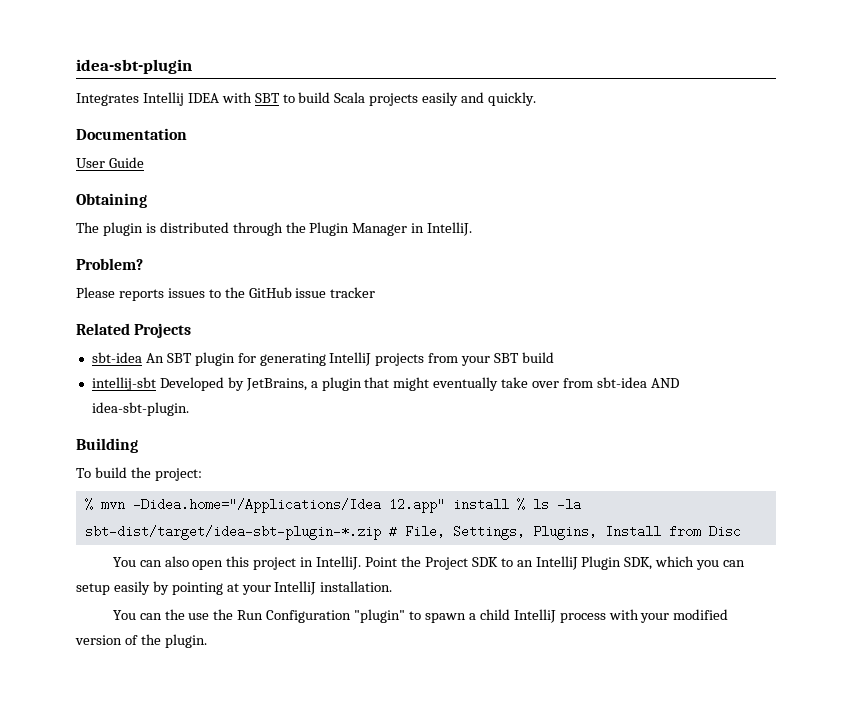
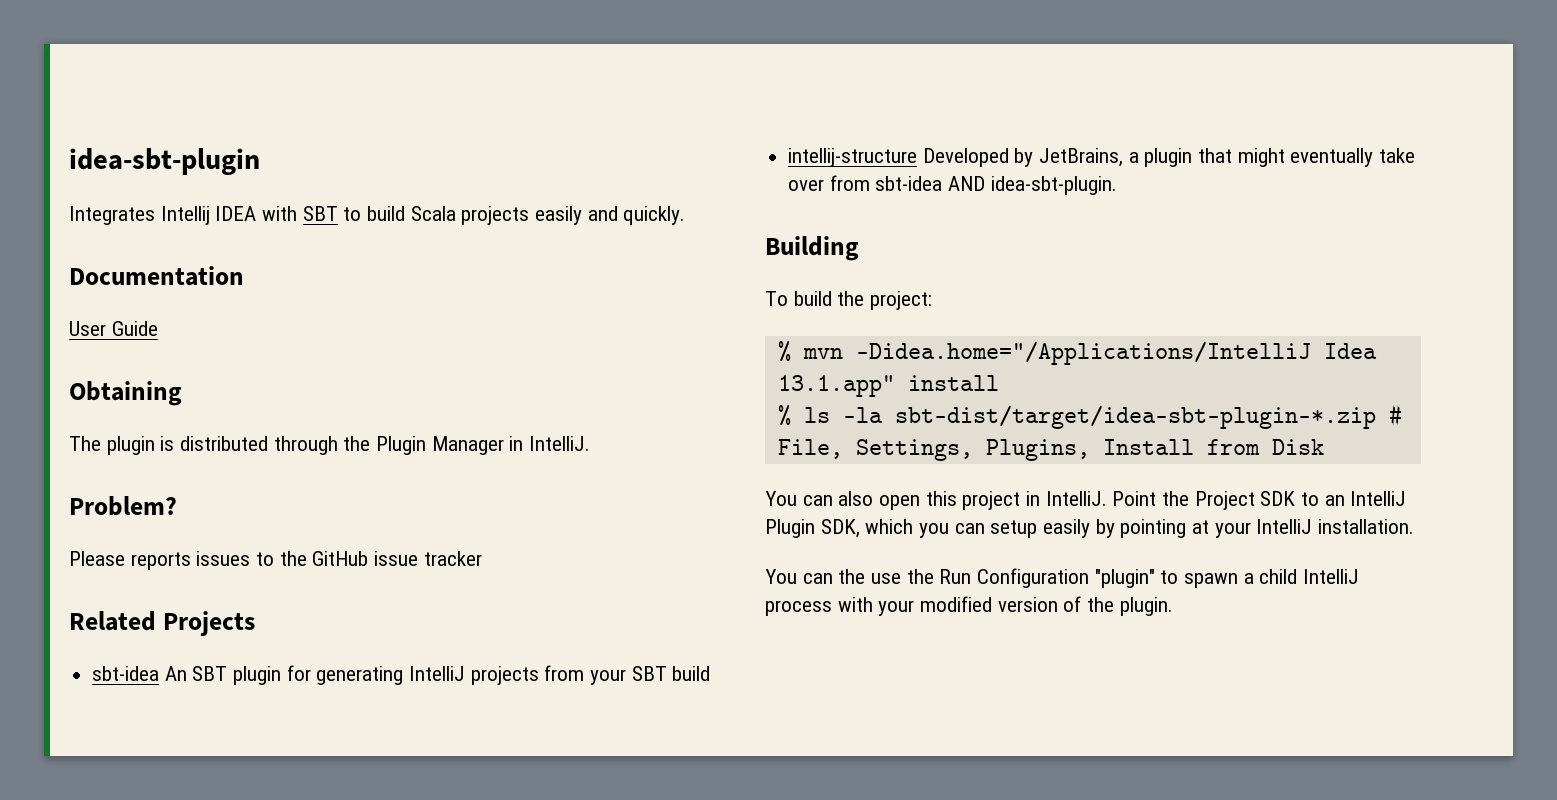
- intellij-sbt Developed by JetBrains, a plugin that might eventually take over from sbt-idea AND idea-sbt-plugin.
+ intellij-structure Developed by JetBrains, a plugin that might eventually take over from sbt-idea AND idea-sbt-plugin.
- % mvn -Didea.home="/Applications/Idea 12.app" install % ls -la sbt-dist/target/idea-sbt-plugin-*.zip # File, Settings, Plugins, Install from Disc
+ % mvn -Didea.home="/Applications/IntelliJ Idea 13.1.app" install
+ % ls -la sbt-dist/target/idea-sbt-plugin-*.zip # File, Settings, Plugins, Install from Disk

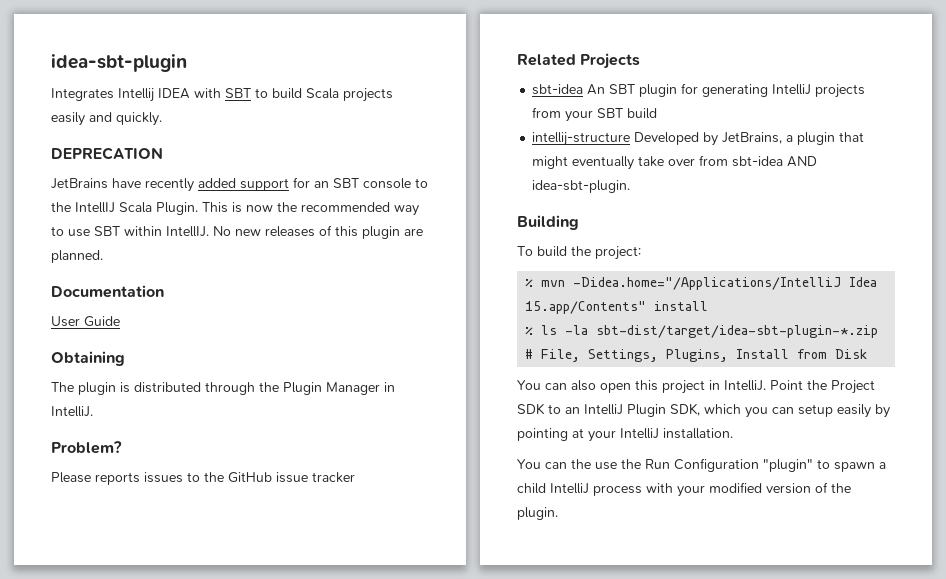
+ DEPRECATION
+ JetBrains have recently added support for an SBT console to the IntellIJ Scala Plugin. This is now the recommended way to use SBT within IntellIJ. No new releases of this plugin are planned.
- % mvn -Didea.home="/Applications/IntelliJ Idea 13.1.app" install
+ % mvn -Didea.home="/Applications/IntelliJ Idea 15.app/Contents" install

